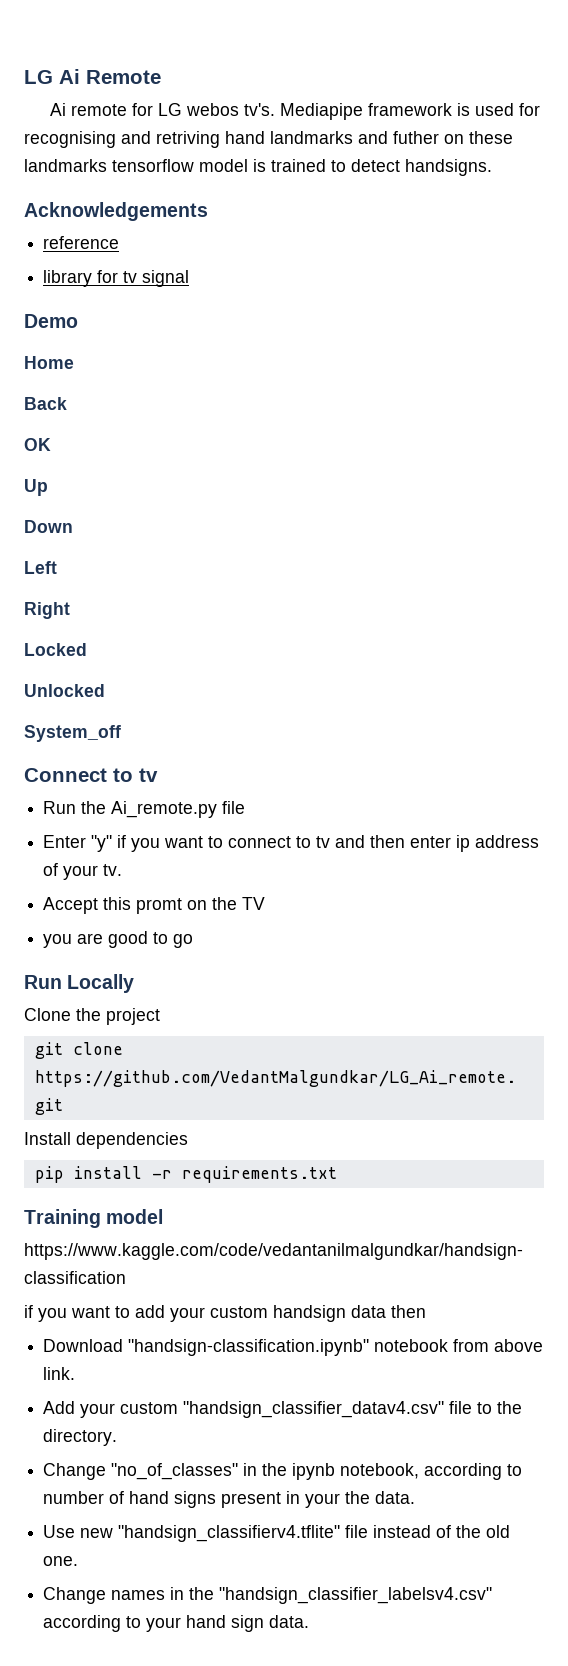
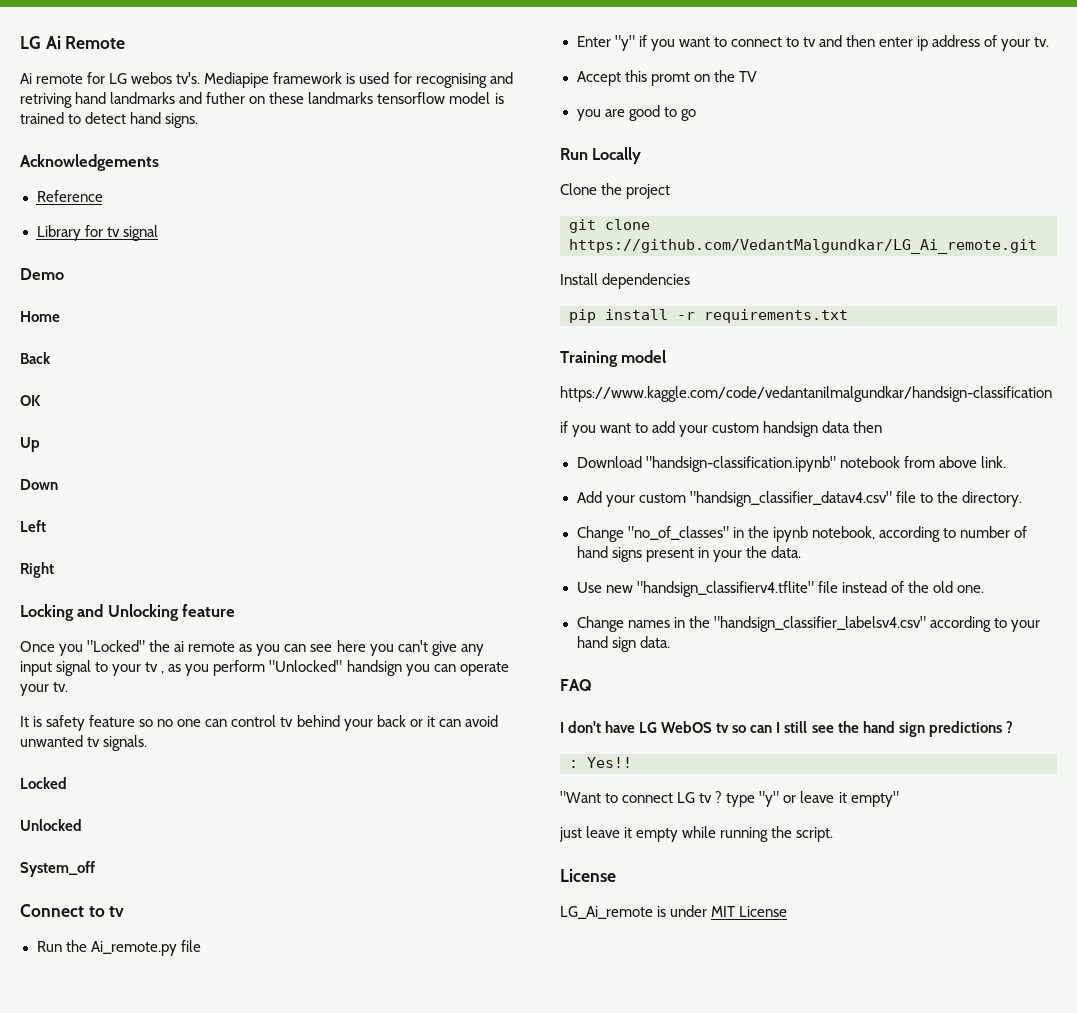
- Mediapipe framework is used for recognising and retriving hand landmarks and futher on these landmarks tensorflow model is trained to detect handsigns.
+ Mediapipe framework is used for recognising and retriving hand landmarks and futher on these landmarks tensorflow model is trained to detect hand signs.
- reference
- library for tv signal
+ Reference
+ Library for tv signal
+ Locking and Unlocking feature
+ Once you "Locked" the ai remote as you can see here you can't give any input signal to your tv , as you perform "Unlocked" handsign you can operate your tv.
+ It is safety feature so no one can control tv behind your back or it can avoid unwanted tv signals.
+ FAQ
+ I don't have LG WebOS tv so can I still see the hand sign predictions ?
+ : Yes!!
+ "Want to connect LG tv ? type "y" or leave it empty"
+ just leave it empty while running the script.
+ License
+ LG_Ai_remote is under MIT License

